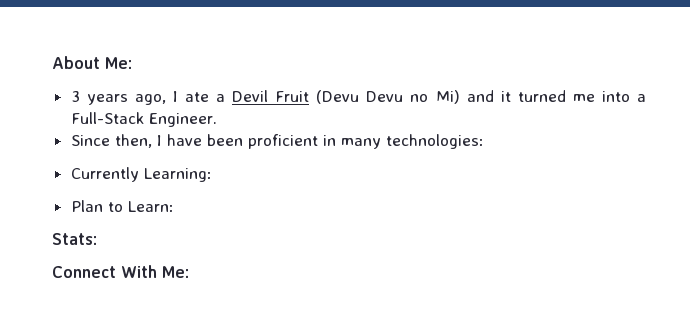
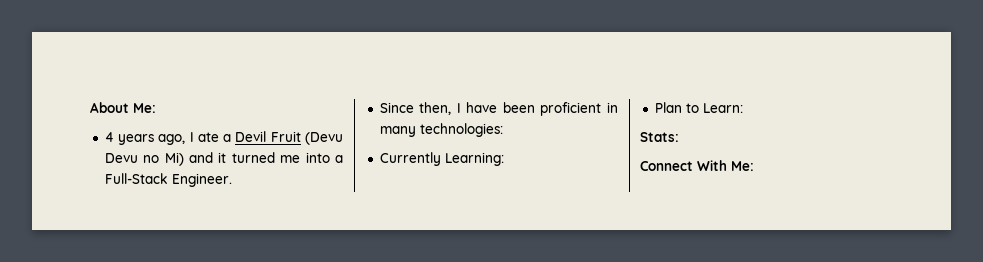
- 3 years ago, I ate a Devil Fruit (Devu Devu no Mi) and it turned me into a Full-Stack Engineer.
+ 4 years ago, I ate a Devil Fruit (Devu Devu no Mi) and it turned me into a Full-Stack Engineer.

